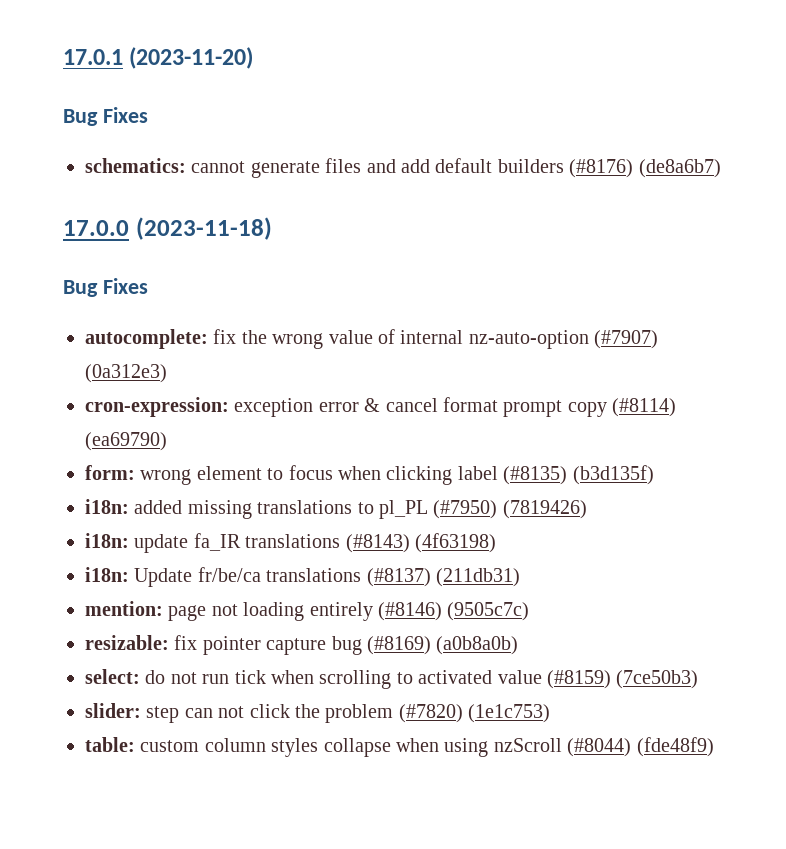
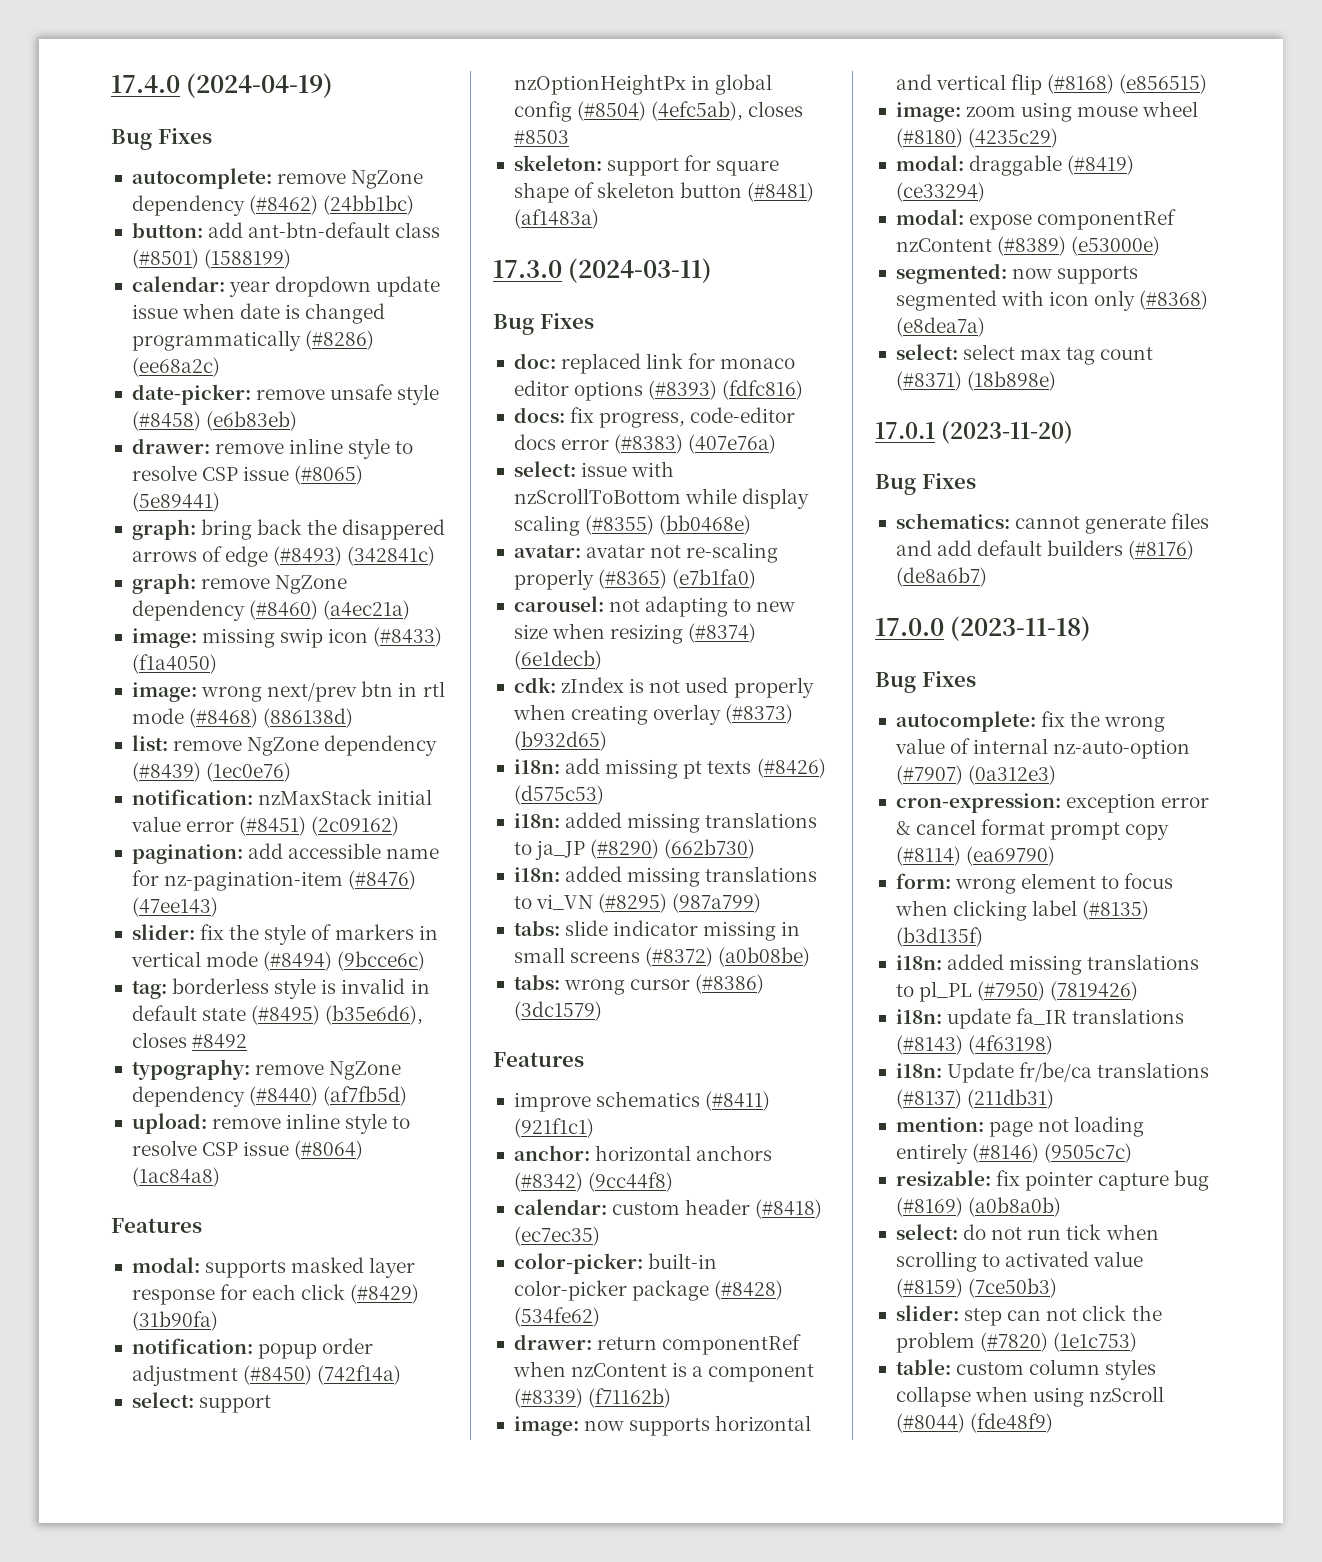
+ 17.4.0 (2024-04-19)
+ Bug Fixes
+ autocomplete: remove NgZone dependency (#8462) (24bb1bc)
+ button: add ant-btn-default class (#8501) (1588199)
+ calendar: year dropdown update issue when date is changed programmatically (#8286) (ee68a2c)
+ date-picker: remove unsafe style (#8458) (e6b83eb)
+ drawer: remove inline style to resolve CSP issue (#8065) (5e89441)
+ graph: bring back the disappered arrows of edge (#8493) (342841c)
+ graph: remove NgZone dependency (#8460) (a4ec21a)
+ image: missing swip icon (#8433) (f1a4050)
+ image: wrong next/prev btn in rtl mode (#8468) (886138d)
+ list: remove NgZone dependency (#8439) (1ec0e76)
+ notification: nzMaxStack initial value error (#8451) (2c09162)
+ pagination: add accessible name for nz-pagination-item (#8476) (47ee143)
+ slider: fix the style of markers in vertical mode (#8494) (9bcce6c)
+ tag: borderless style is invalid in default state (#8495) (b35e6d6), closes #8492
+ typography: remove NgZone dependency (#8440) (af7fb5d)
+ upload: remove inline style to resolve CSP issue (#8064) (1ac84a8)
+ Features
+ modal: supports masked layer response for each click (#8429) (31b90fa)
+ notification: popup order adjustment (#8450) (742f14a)
+ select: support nzOptionHeightPx in global config (#8504) (4efc5ab), closes #8503
+ skeleton: support for square shape of skeleton button (#8481) (af1483a)
+ 17.3.0 (2024-03-11)
+ Bug Fixes
+ doc: replaced link for monaco editor options (#8393) (fdfc816)
+ docs: fix progress, code-editor docs error (#8383) (407e76a)
+ select: issue with nzScrollToBottom while display scaling (#8355) (bb0468e)
+ avatar: avatar not re-scaling properly (#8365) (e7b1fa0)
+ carousel: not adapting to new size when resizing (#8374) (6e1decb)
+ cdk: zIndex is not used properly when creating overlay (#8373) (b932d65)
+ i18n: add missing pt texts (#8426) (d575c53)
+ i18n: added missing translations to ja_JP (#8290) (662b730)
+ i18n: added missing translations to vi_VN (#8295) (987a799)
+ tabs: slide indicator missing in small screens (#8372) (a0b08be)
+ tabs: wrong cursor (#8386) (3dc1579)
+ Features
+ improve schematics (#8411) (921f1c1)
+ anchor: horizontal anchors (#8342) (9cc44f8)
+ calendar: custom header (#8418) (ec7ec35)
+ color-picker: built-in color-picker package (#8428) (534fe62)
+ drawer: return componentRef when nzContent is a component (#8339) (f71162b)
+ image: now supports horizontal and vertical flip (#8168) (e856515)
+ image: zoom using mouse wheel (#8180) (4235c29)
+ modal: draggable (#8419) (ce33294)
+ modal: expose componentRef nzContent (#8389) (e53000e)
+ segmented: now supports segmented with icon only (#8368) (e8dea7a)
+ select: select max tag count (#8371) (18b898e)

